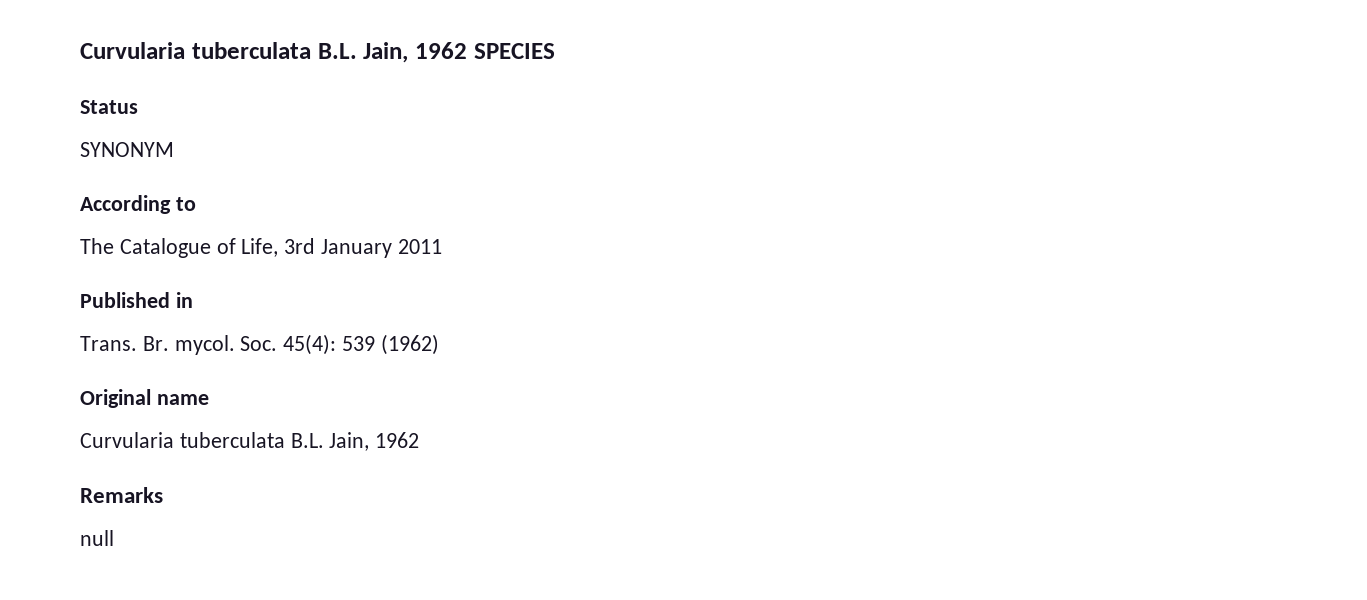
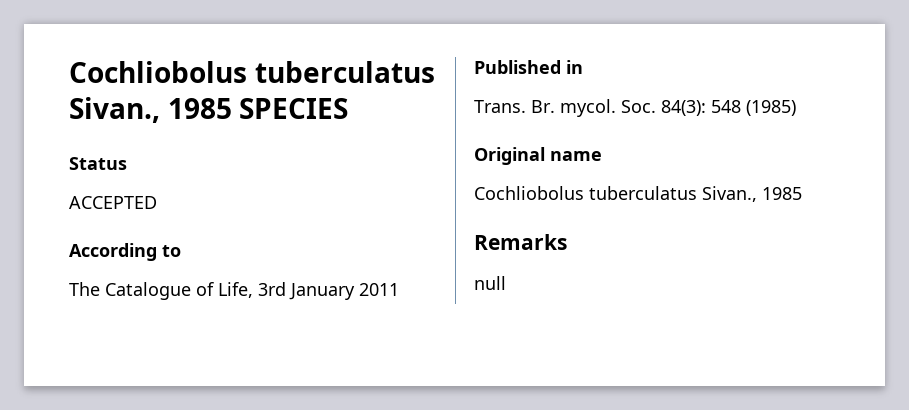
- Curvularia tuberculata B.L. Jain, 1962 SPECIES
+ Cochliobolus tuberculatus Sivan., 1985 SPECIES
- SYNONYM
+ ACCEPTED
- Soc. 45(4): 539 (1962)
+ Soc. 84(3): 548 (1985)
  Original name
- Curvularia tuberculata B.L. Jain, 1962
+ Cochliobolus tuberculatus Sivan., 1985

